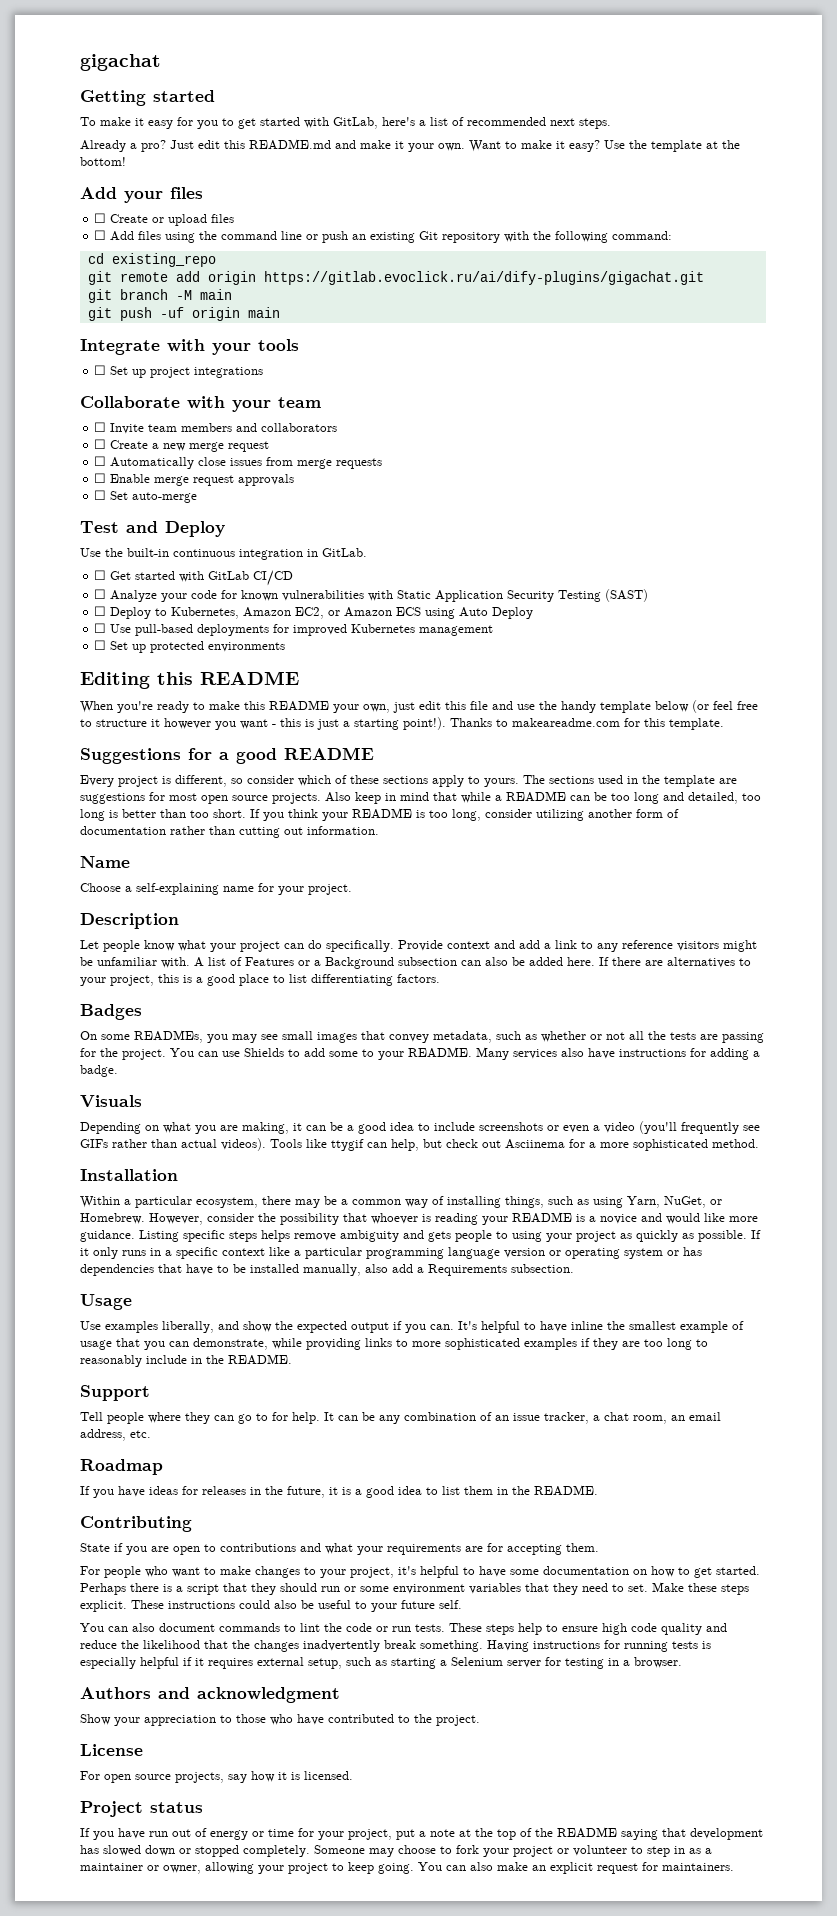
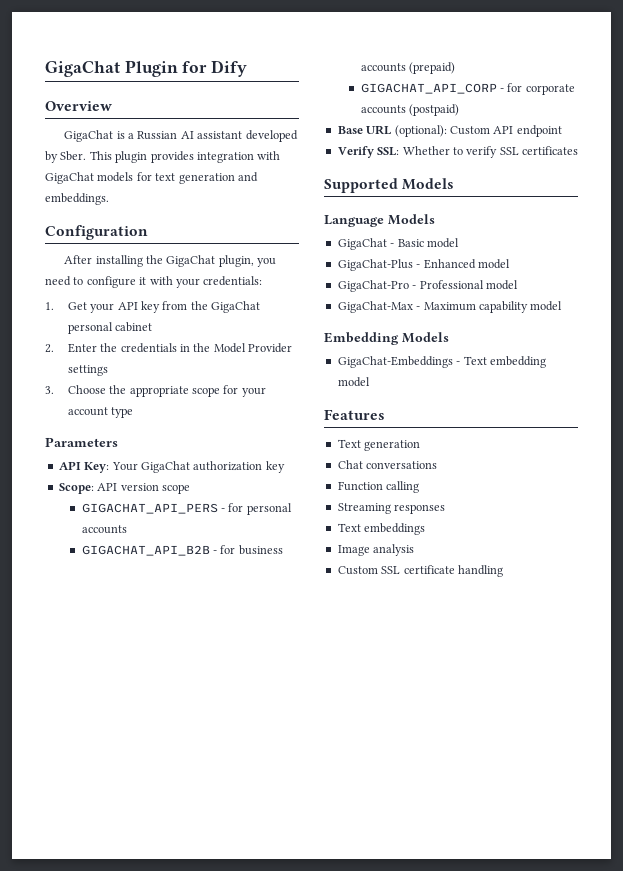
- gigachat
- Getting started
- To make it easy for you to get started with GitLab, here's a list of recommended next steps.
- Already a pro? Just edit this README.md and make it your own. Want to make it easy? Use the template at the bottom!
- Add your files
- ☐ Create or upload files
- ☐ Add files using the command line or push an existing Git repository with the following command:
- cd existing_repo
- git remote add origin https://gitlab.evoclick.ru/ai/dify-plugins/gigachat.git
- git branch -M main
- git push -uf origin main
- Integrate with your tools
- ☐ Set up project integrations
- Collaborate with your team
- ☐ Invite team members and collaborators
- ☐ Create a new merge request
- ☐ Automatically close issues from merge requests
- ☐ Enable merge request approvals
- ☐ Set auto-merge
- Test and Deploy
- Use the built-in continuous integration in GitLab.
- ☐ Get started with GitLab CI/CD
- ☐ Analyze your code for known vulnerabilities with Static Application Security Testing (SAST)
- ☐ Deploy to Kubernetes, Amazon EC2, or Amazon ECS using Auto Deploy
- ☐ Use pull-based deployments for improved Kubernetes management
- ☐ Set up protected environments
- Editing this README
- When you're ready to make this README your own, just edit this file and use the handy template below (or feel free to structure it however you want - this is just a starting point!). Thanks to makeareadme.com for this template.
- Suggestions for a good README
- Every project is different, so consider which of these sections apply to yours. The sections used in the template are suggestions for most open source projects. Also keep in mind that while a README can be too long and detailed, too long is better than too short. If you think your README is too long, consider utilizing another form of documentation rather than cutting out information.
- Name
- Choose a self-explaining name for your project.
- Description
- Let people know what your project can do specifically. Provide context and add a link to any reference visitors might be unfamiliar with. A list of Features or a Background subsection can also be added here. If there are alternatives to your project, this is a good place to list differentiating factors.
- Badges
- On some READMEs, you may see small images that convey metadata, such as whether or not all the tests are passing for the project. You can use Shields to add some to your README. Many services also have instructions for adding a badge.
- Visuals
- Depending on what you are making, it can be a good idea to include screenshots or even a video (you'll frequently see GIFs rather than actual videos). Tools like ttygif can help, but check out Asciinema for a more sophisticated method.
- Installation
- Within a particular ecosystem, there may be a common way of installing things, such as using Yarn, NuGet, or Homebrew. However, consider the possibility that whoever is reading your README is a novice and would like more guidance. Listing specific steps helps remove ambiguity and gets people to using your project as quickly as possible. If it only runs in a specific context like a particular programming language version or operating system or has dependencies that have to be installed manually, also add a Requirements subsection.
- Usage
- Use examples liberally, and show the expected output if you can. It's helpful to have inline the smallest example of usage that you can demonstrate, while providing links to more sophisticated examples if they are too long to reasonably include in the README.
- Support
- Tell people where they can go to for help. It can be any combination of an issue tracker, a chat room, an email address, etc.
- Roadmap
- If you have ideas for releases in the future, it is a good idea to list them in the README.
- Contributing
- State if you are open to contributions and what your requirements are for accepting them.
- For people who want to make changes to your project, it's helpful to have some documentation on how to get started. Perhaps there is a script that they should run or some environment variables that they need to set. Make these steps explicit. These instructions could also be useful to your future self.
- You can also document commands to lint the code or run tests. These steps help to ensure high code quality and reduce the likelihood that the changes inadvertently break something. Having instructions for running tests is especially helpful if it requires external setup, such as starting a Selenium server for testing in a browser.
- Authors and acknowledgment
- Show your appreciation to those who have contributed to the project.
- License
- For open source projects, say how it is licensed.
- Project status
- If you have run out of energy or time for your project, put a note at the top of the README saying that development has slowed down or stopped completely. Someone may choose to fork your project or volunteer to step in as a maintainer or owner, allowing your project to keep going. You can also make an explicit request for maintainers.
+ GigaChat Plugin for Dify
+ Overview
+ GigaChat is a Russian AI assistant developed by Sber. This plugin provides integration with GigaChat models for text generation and embeddings.
+ Configuration
+ After installing the GigaChat plugin, you need to configure it with your credentials:
+ 1. Get your API key from the GigaChat personal cabinet
+ 2. Enter the credentials in the Model Provider settings
+ 3. Choose the appropriate scope for your account type
+ Parameters
+ API Key: Your GigaChat authorization key
+ Scope: API version scope
+ GIGACHAT_API_PERS - for personal accounts
+ GIGACHAT_API_B2B - for business accounts (prepaid)
+ GIGACHAT_API_CORP - for corporate accounts (postpaid)
+ Base URL (optional): Custom API endpoint
+ Verify SSL: Whether to verify SSL certificates
+ Supported Models
+ Language Models
+ GigaChat - Basic model
+ GigaChat-Plus - Enhanced model
+ GigaChat-Pro - Professional model
+ GigaChat-Max - Maximum capability model
+ Embedding Models
+ GigaChat-Embeddings - Text embedding model
+ Features
+ Text generation
+ Chat conversations
+ Function calling
+ Streaming responses
+ Text embeddings
+ Image analysis
+ Custom SSL certificate handling

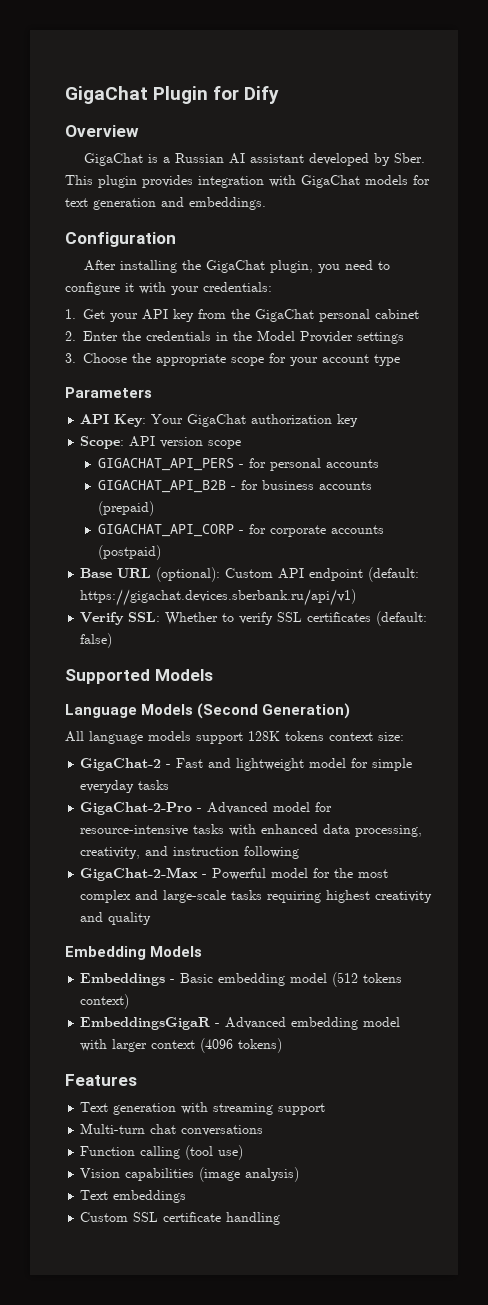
- Base URL (optional): Custom API endpoint
+ Base URL (optional): Custom API endpoint (default: https://gigachat.devices.sberbank.ru/api/v1)
- Verify SSL: Whether to verify SSL certificates
+ Verify SSL: Whether to verify SSL certificates (default: false)
- Language Models
- GigaChat - Basic model
- GigaChat-Plus - Enhanced model
- GigaChat-Pro - Professional model
- GigaChat-Max - Maximum capability model
+ Language Models (Second Generation)
+ All language models support 128K tokens context size:
+ GigaChat-2 - Fast and lightweight model for simple everyday tasks
+ GigaChat-2-Pro - Advanced model for resource-intensive tasks with enhanced data processing, creativity, and instruction following
+ GigaChat-2-Max - Powerful model for the most complex and large-scale tasks requiring highest creativity and quality
- GigaChat-Embeddings - Text embedding model
+ Embeddings - Basic embedding model (512 tokens context)
+ EmbeddingsGigaR - Advanced embedding model with larger context (4096 tokens)
  Features
- Text generation
- Chat conversations
- Function calling
- Streaming responses
+ Text generation with streaming support
+ Multi-turn chat conversations
+ Function calling (tool use)
+ Vision capabilities (image analysis)
- Image analysis

